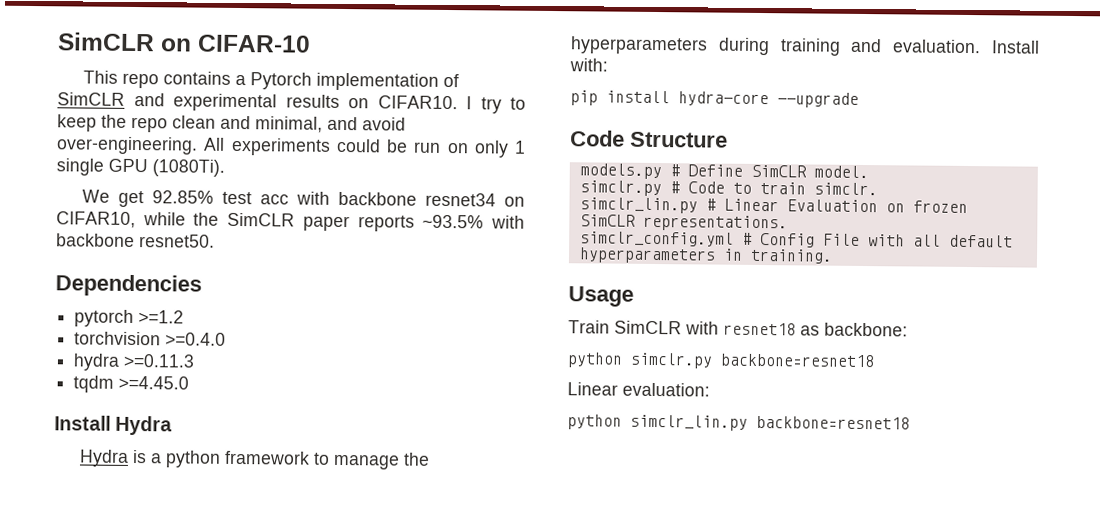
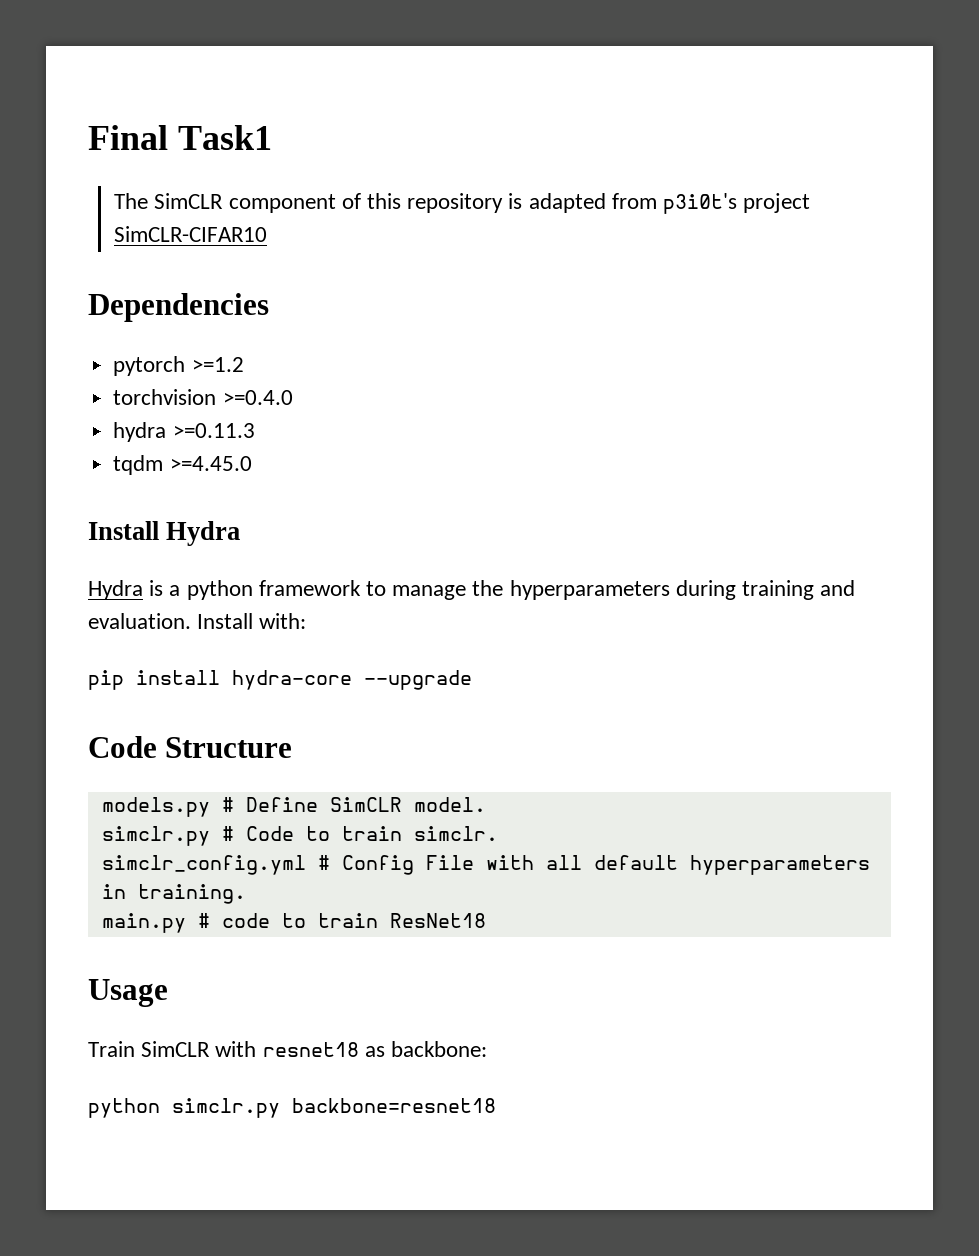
- SimCLR on CIFAR-10
- This repo contains a Pytorch implementation of SimCLR and experimental results on CIFAR10. I try to keep the repo clean and minimal, and avoid over-engineering. All experiments could be run on only 1 single GPU (1080Ti).
- We get 92.85% test acc with backbone resnet34 on CIFAR10, while the SimCLR paper reports ~93.5% with backbone resnet50.
+ Final Task1
+ The SimCLR component of this repository is adapted from p3i0t's project SimCLR-CIFAR10
- simclr_lin.py # Linear Evaluation on frozen SimCLR representations.
+ main.py # code to train ResNet18
- Linear evaluation:
- python simclr_lin.py backbone=resnet18

